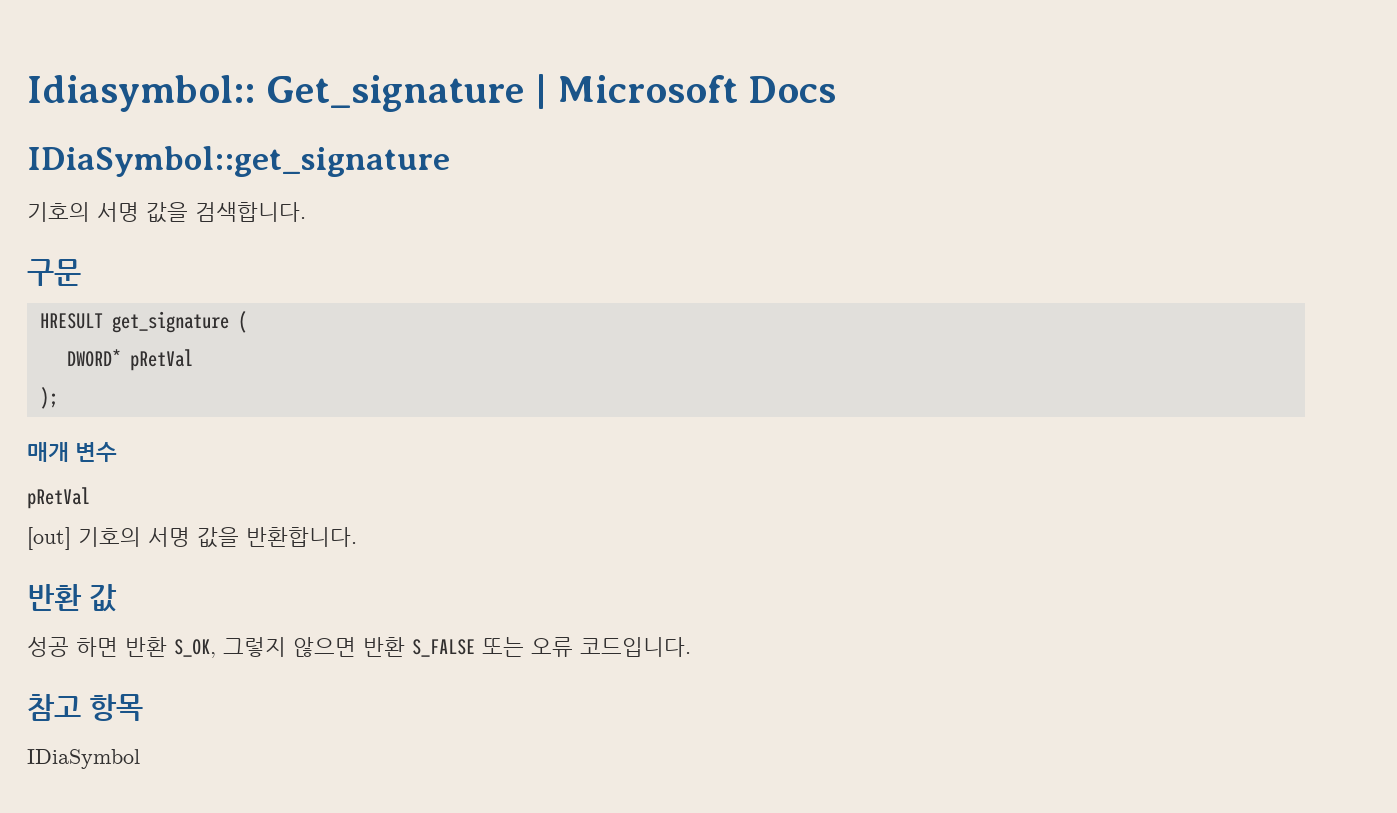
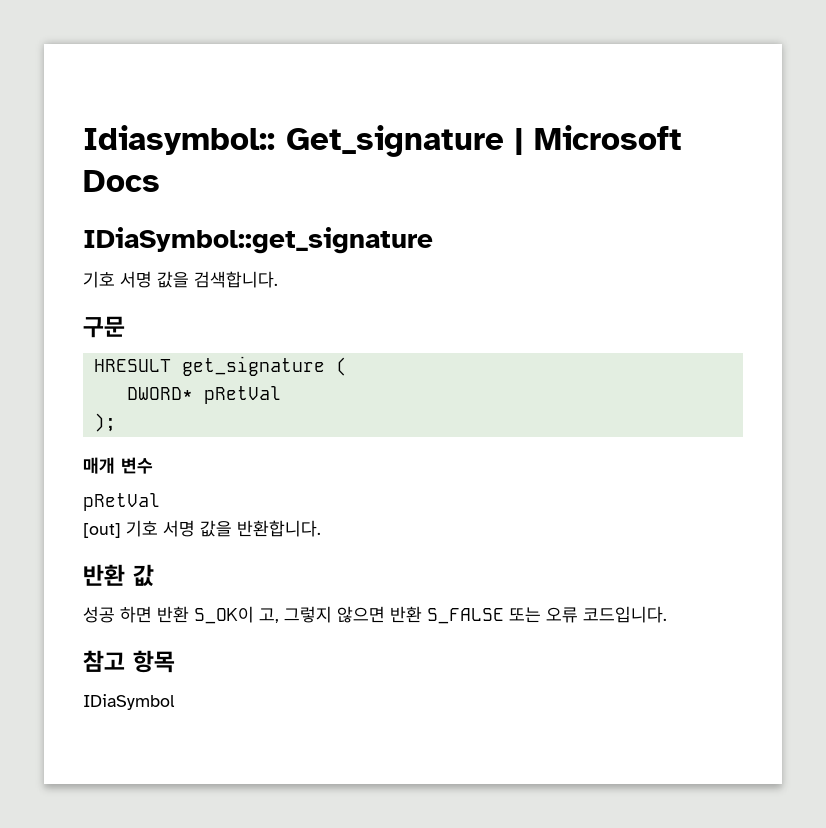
- 기호의 서명 값을 검색합니다.
+ 기호 서명 값을 검색합니다.
- [out] 기호의 서명 값을 반환합니다.
+ [out] 기호 서명 값을 반환합니다.
- 성공 하면 반환 S_OK, 그렇지 않으면 반환 S_FALSE 또는 오류 코드입니다.
+ 성공 하면 반환 S_OK이 고, 그렇지 않으면 반환 S_FALSE 또는 오류 코드입니다.

